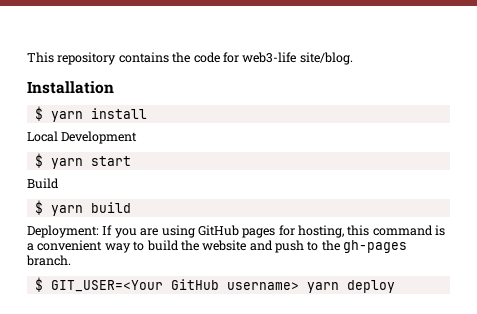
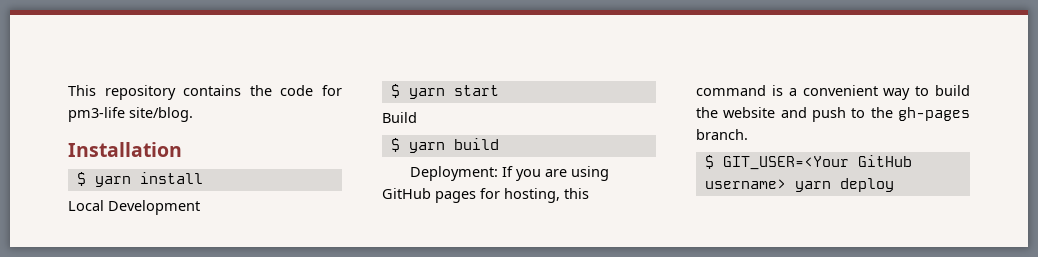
- This repository contains the code for web3-life site/blog.
+ This repository contains the code for pm3-life site/blog.

